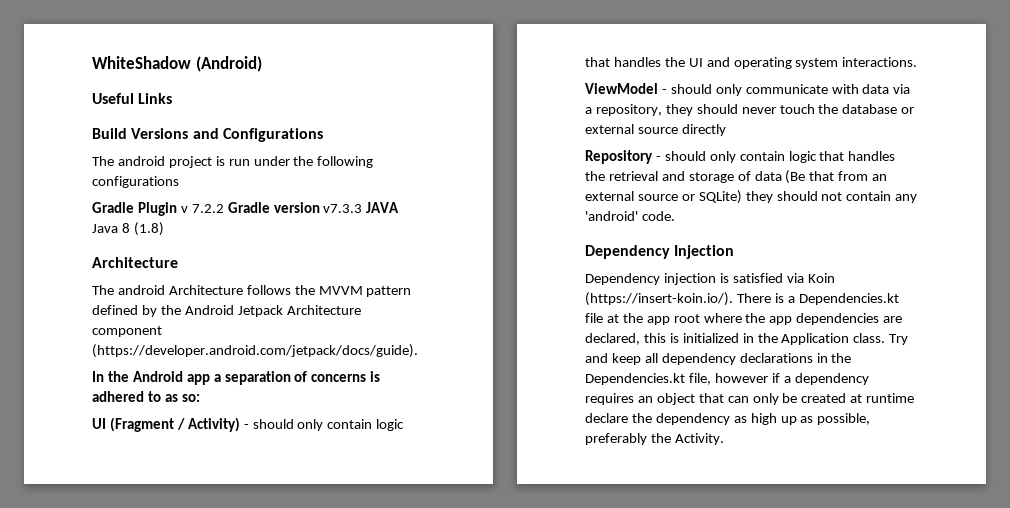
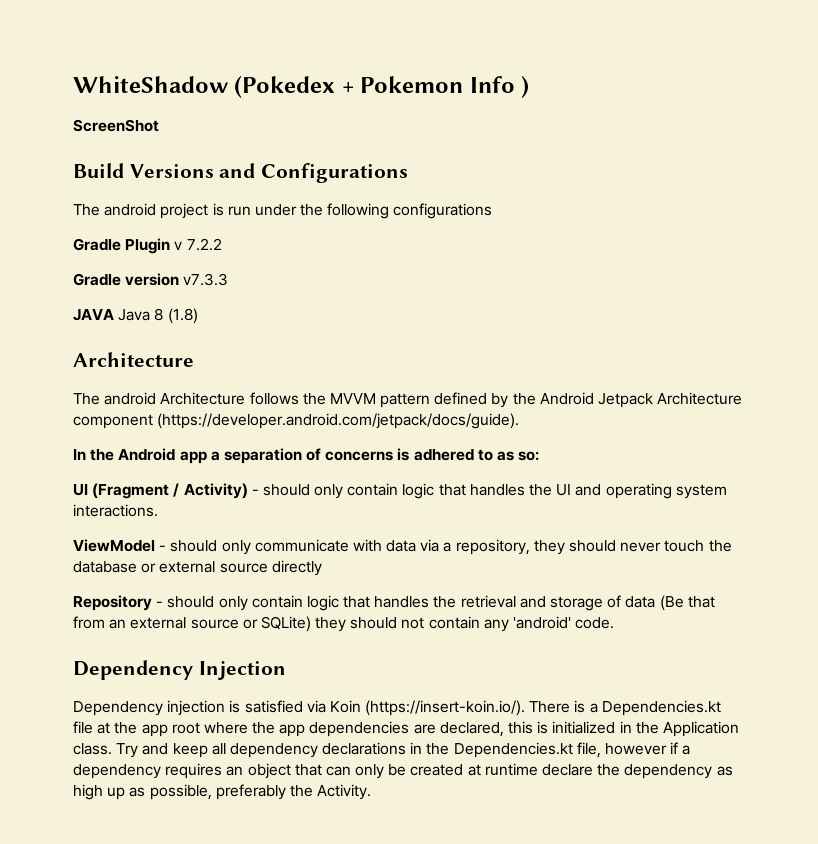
- WhiteShadow (Android)
- Useful Links
+ WhiteShadow (Pokedex + Pokemon Info )
+ ScreenShot
- Gradle Plugin v 7.2.2 Gradle version v7.3.3 JAVA Java 8 (1.8)
+ Gradle Plugin v 7.2.2
+ Gradle version v7.3.3
+ JAVA Java 8 (1.8)

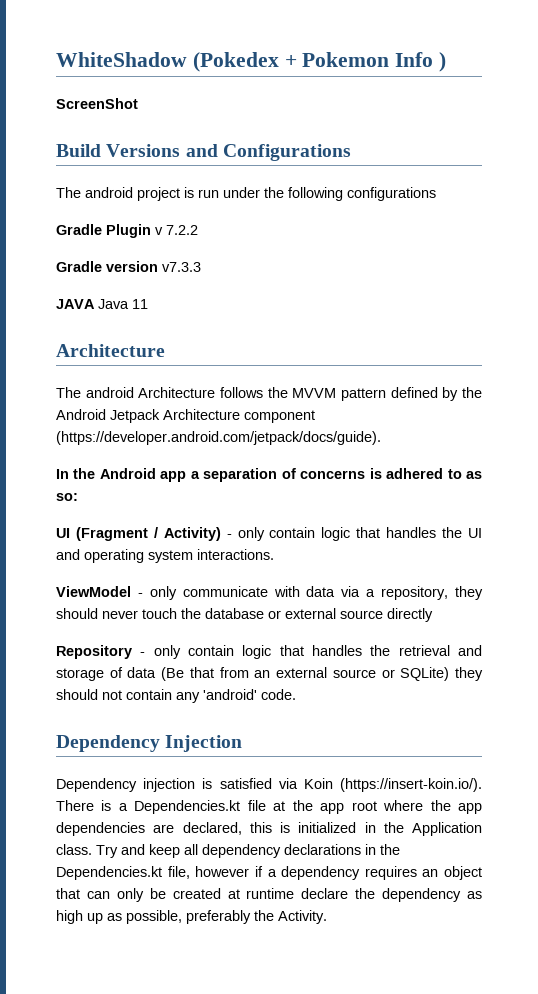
- JAVA Java 8 (1.8)
+ JAVA Java 11
- UI (Fragment / Activity) - should only contain logic that handles the UI and operating system interactions.
+ UI (Fragment / Activity) - only contain logic that handles the UI and operating system interactions.
- ViewModel - should only communicate with data via a repository, they should never touch the database or external source directly
+ ViewModel - only communicate with data via a repository, they should never touch the database or external source directly
- Repository - should only contain logic that handles the retrieval and storage of data (Be that from an external source or SQLite) they should not contain any 'android' code.
+ Repository - only contain logic that handles the retrieval and storage of data (Be that from an external source or SQLite) they should not contain any 'android' code.

